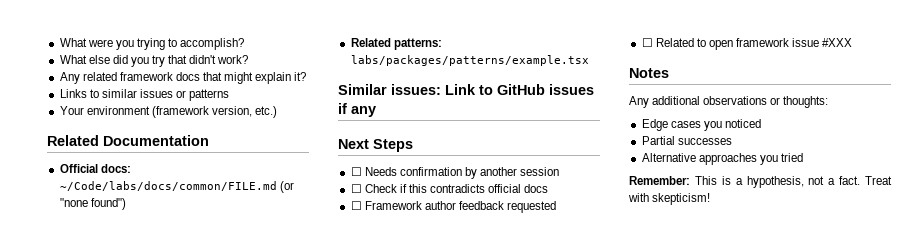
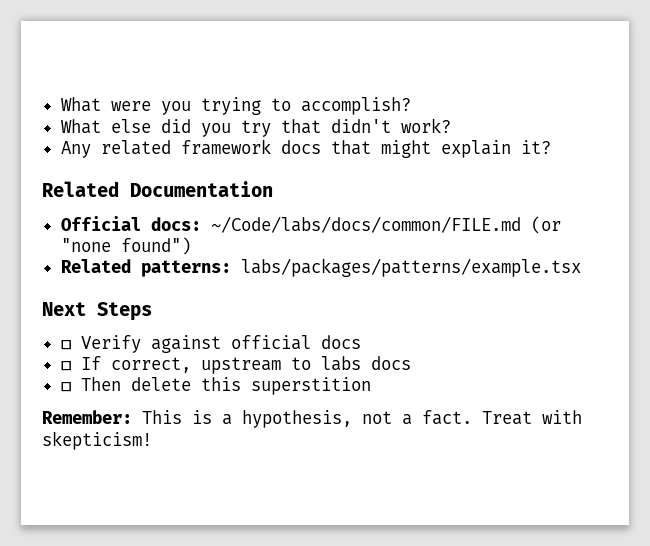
- Links to similar issues or patterns
- Your environment (framework version, etc.)
- Similar issues: Link to GitHub issues if any
  Next Steps
- ☐ Needs confirmation by another session
- ☐ Check if this contradicts official docs
- ☐ Framework author feedback requested
- ☐ Related to open framework issue #XXX
- Notes
- Any additional observations or thoughts:
- Edge cases you noticed
- Partial successes
- Alternative approaches you tried
+ ☐ Verify against official docs
+ ☐ If correct, upstream to labs docs
+ ☐ Then delete this superstition

